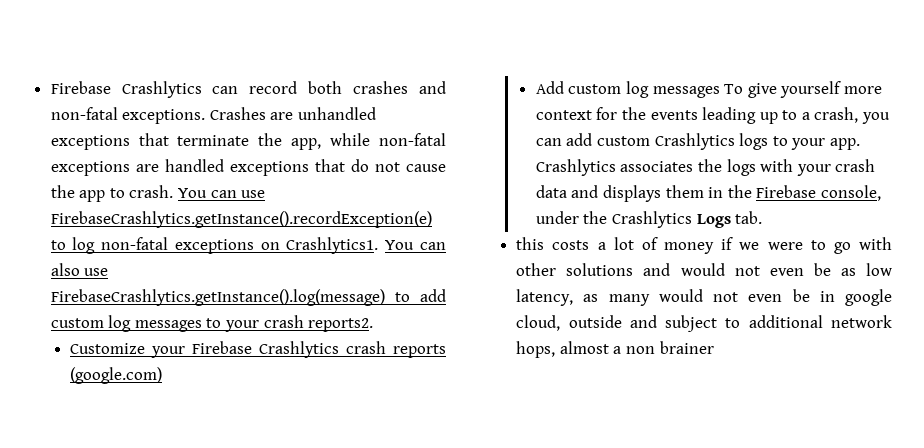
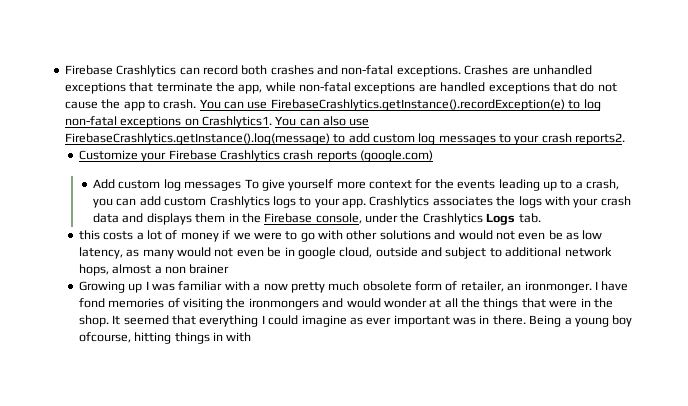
+ Growing up I was familiar with a now pretty much obsolete form of retailer, an ironmonger. I have fond memories of visiting the ironmongers and would wonder at all the things that were in the shop. It seemed that everything I could imagine as ever important was in there. Being a young boy ofcourse, hitting things in with

